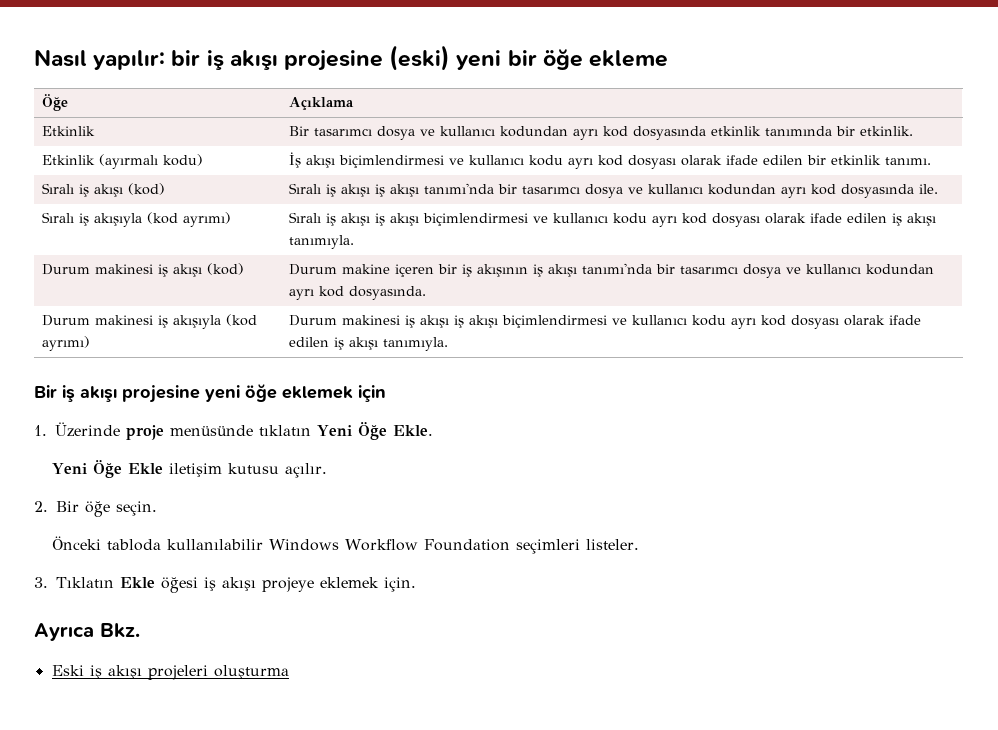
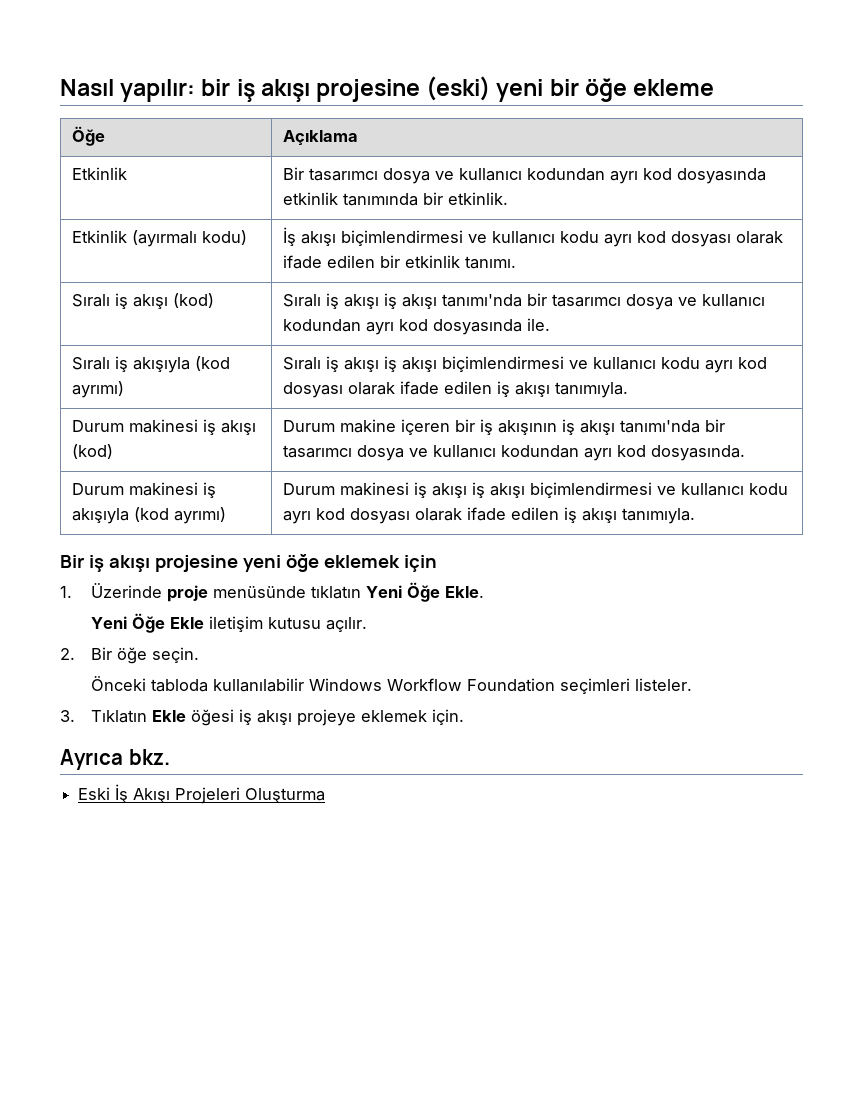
- Ayrıca Bkz.
+ Ayrıca bkz.
- Eski iş akışı projeleri oluşturma
+ Eski İş Akışı Projeleri Oluşturma

